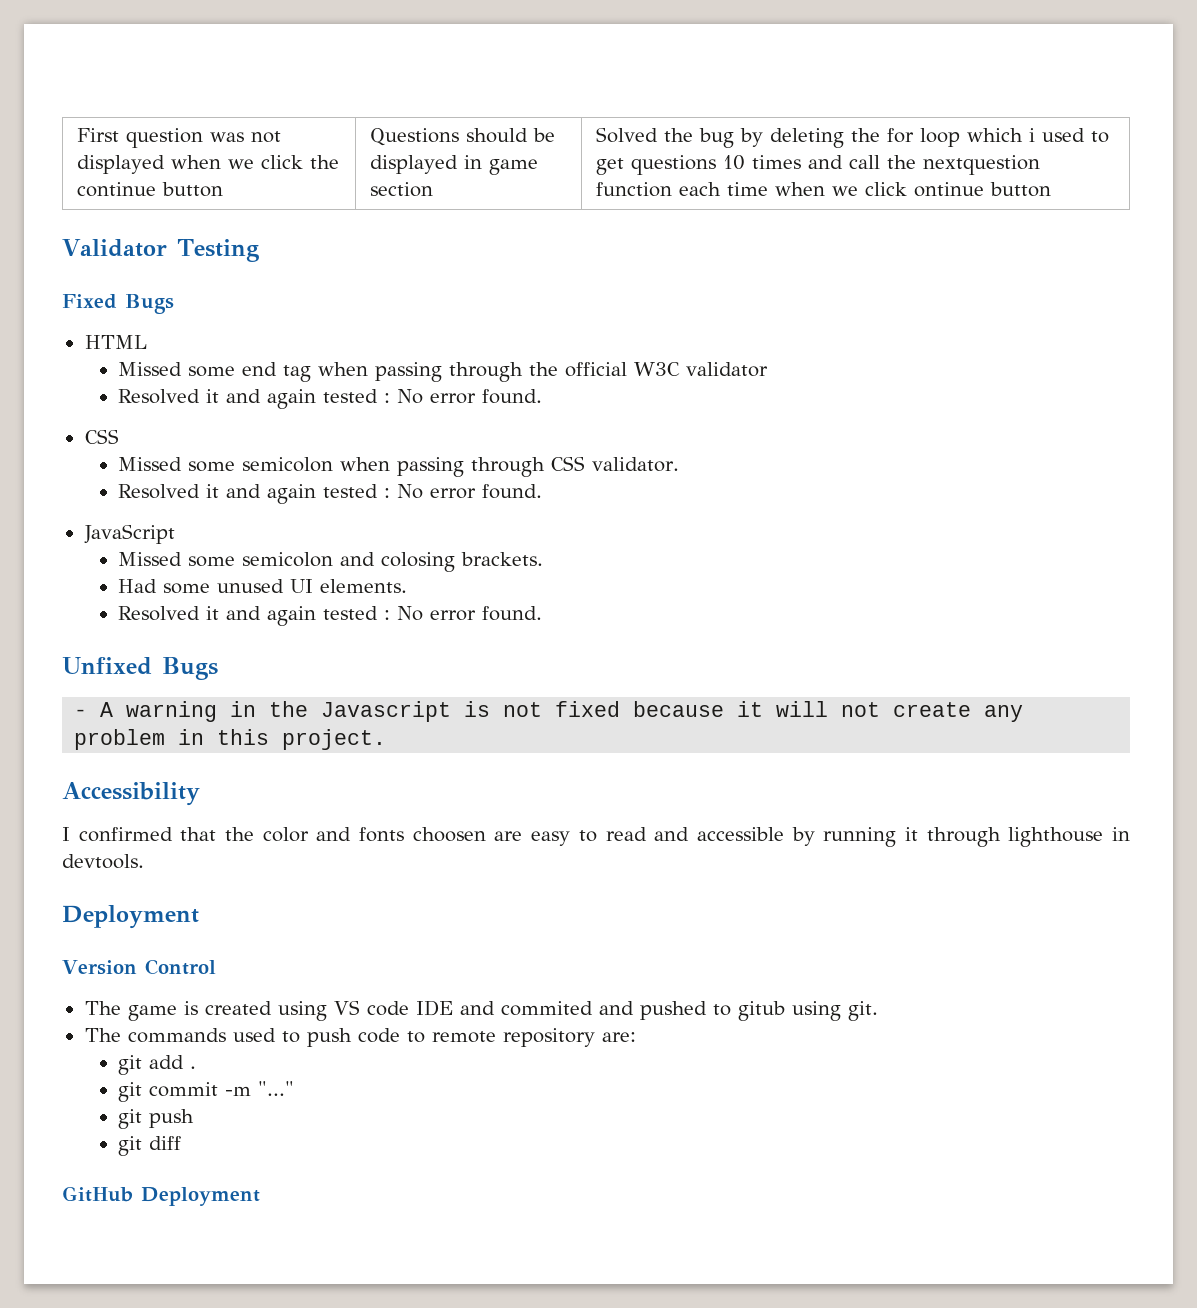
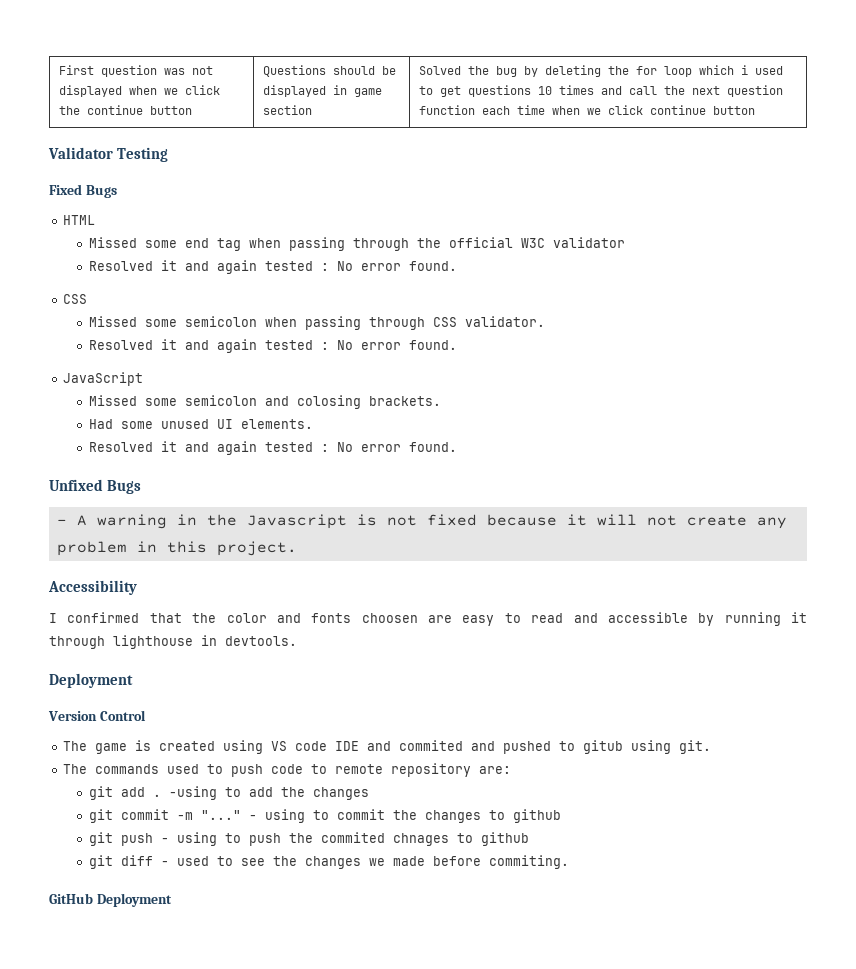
- Solved the bug by deleting the for loop which i used to get questions 10 times and call the nextquestion function each time when we click ontinue button
+ Solved the bug by deleting the for loop which i used to get questions 10 times and call the next question function each time when we click continue button
+ -using to add the changes
- git commit -m "..."
- git push
- git diff
+ git commit -m "..." - using to commit the changes to github
+ git push - using to push the commited chnages to github
+ git diff - used to see the changes we made before commiting.

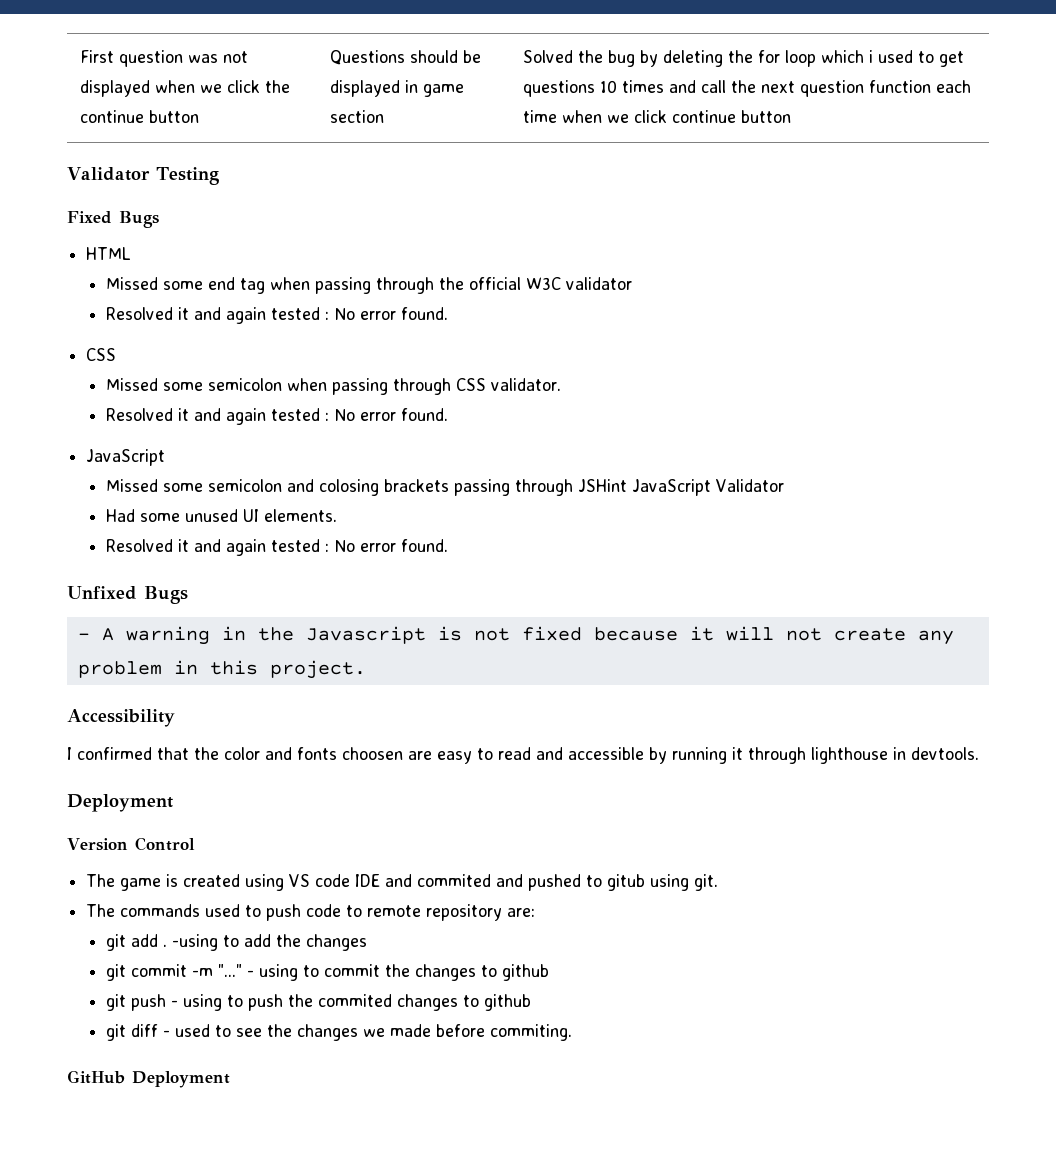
- Missed some semicolon and colosing brackets.
+ Missed some semicolon and colosing brackets passing through JSHint JavaScript Validator
- git push - using to push the commited chnages to github
+ git push - using to push the commited changes to github

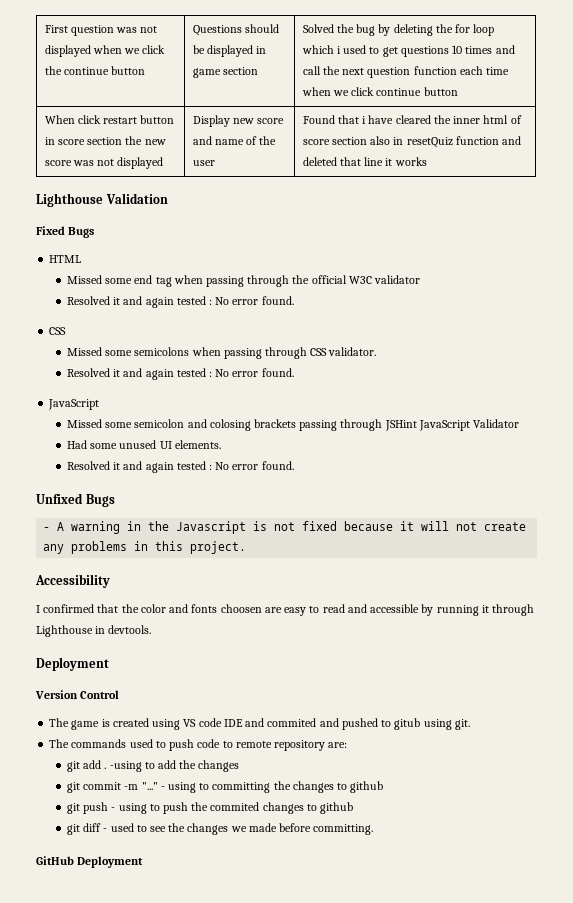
- Validator Testing
+ When click restart button in score section the new score was not displayed | Display new score and name of the user | Found that i have cleared the inner html of score section also in resetQuiz function and deleted that line it works
+ Lighthouse Validation
- Missed some semicolon when passing through CSS validator.
+ Missed some semicolons when passing through CSS validator.
- - A warning in the Javascript is not fixed because it will not create any problem in this project.
+ - A warning in the Javascript is not fixed because it will not create any problems in this project.
- I confirmed that the color and fonts choosen are easy to read and accessible by running it through lighthouse in devtools.
+ I confirmed that the color and fonts choosen are easy to read and accessible by running it through Lighthouse in devtools.
- - using to commit the changes to github
+ - using to committing the changes to github
- git diff - used to see the changes we made before commiting.
+ git diff - used to see the changes we made before committing.

